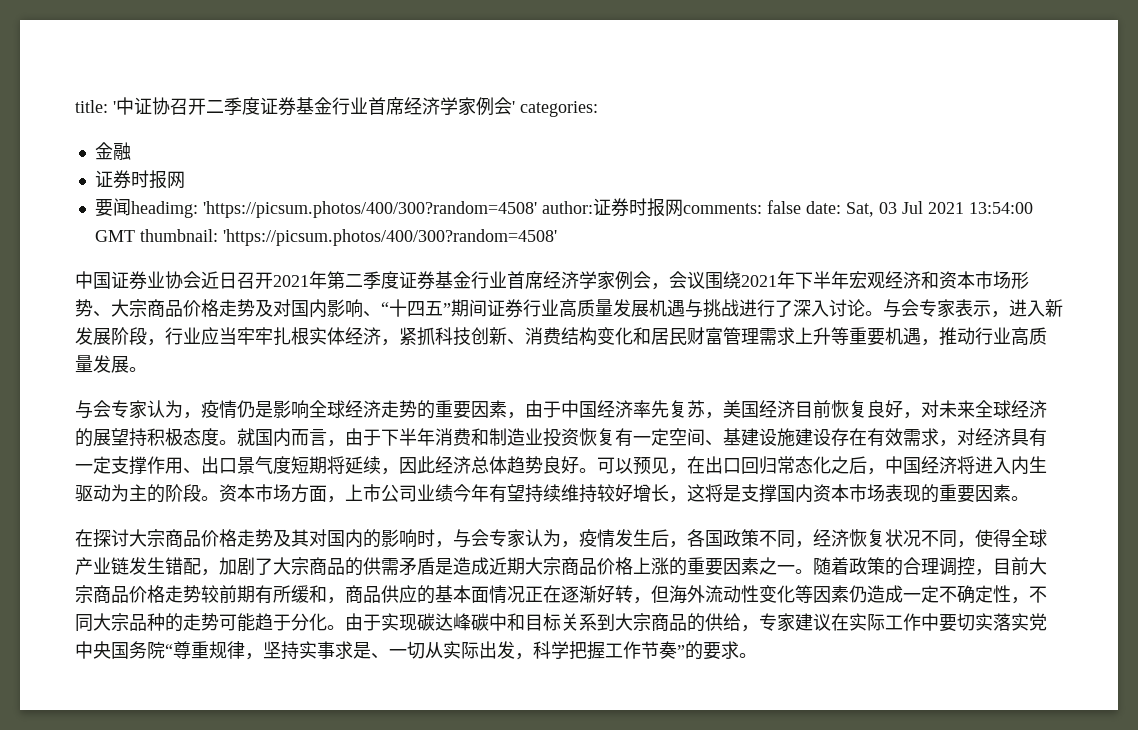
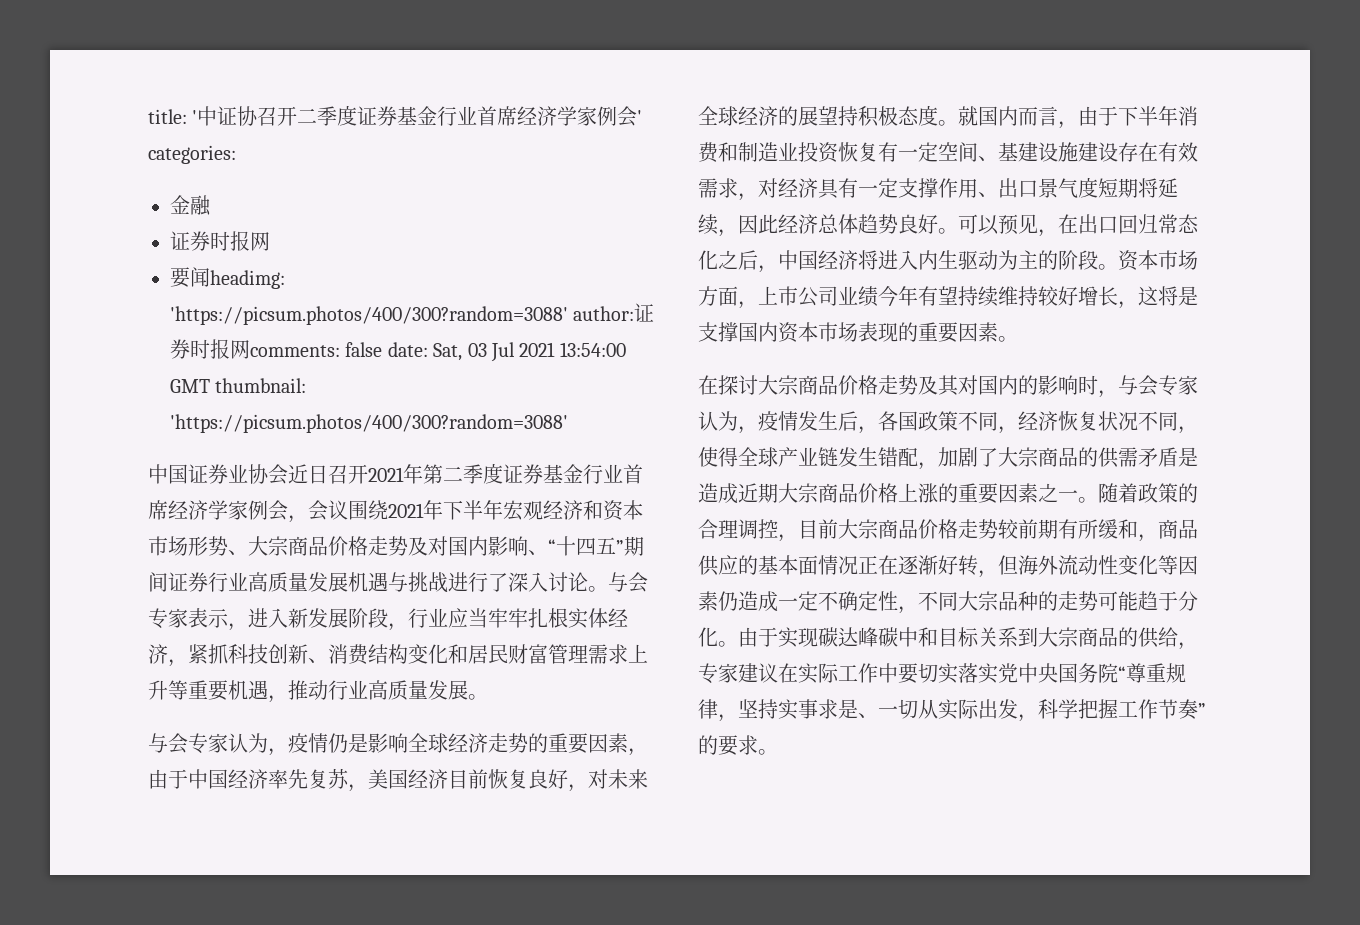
- 要闻headimg: 'https://picsum.photos/400/300?random=4508' author:证券时报网comments: false date: Sat, 03 Jul 2021 13:54:00 GMT thumbnail: 'https://picsum.photos/400/300?random=4508'
+ 要闻headimg: 'https://picsum.photos/400/300?random=3088' author:证券时报网comments: false date: Sat, 03 Jul 2021 13:54:00 GMT thumbnail: 'https://picsum.photos/400/300?random=3088'

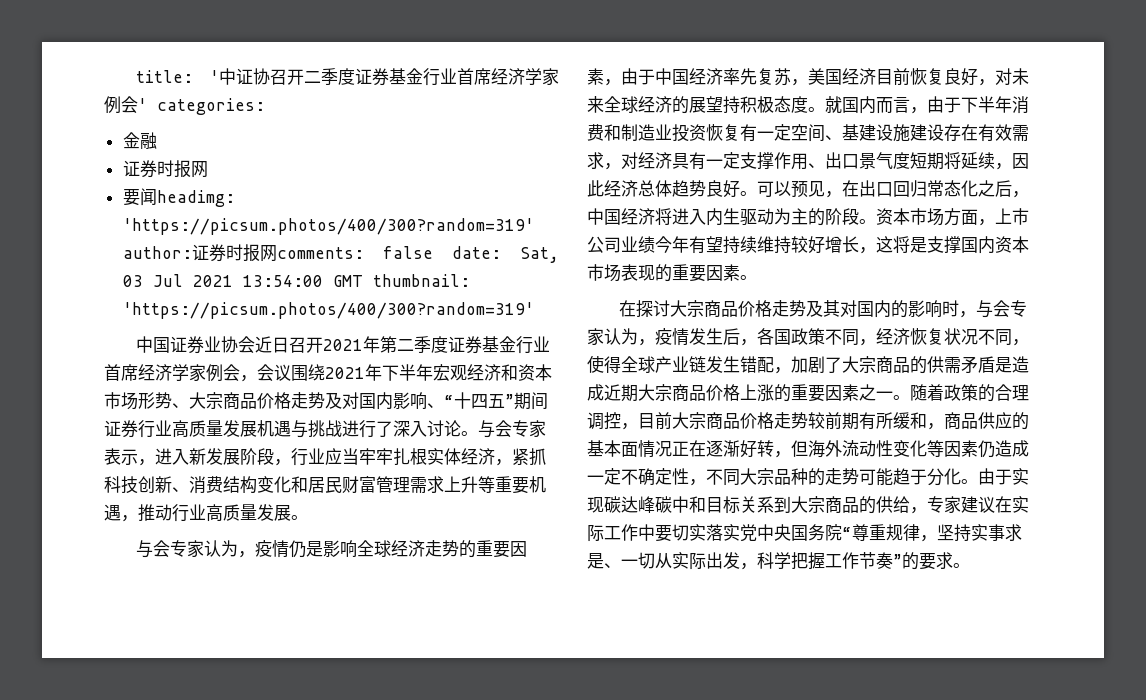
- 要闻headimg: 'https://picsum.photos/400/300?random=3088' author:证券时报网comments: false date: Sat, 03 Jul 2021 13:54:00 GMT thumbnail: 'https://picsum.photos/400/300?random=3088'
+ 要闻headimg: 'https://picsum.photos/400/300?random=319' author:证券时报网comments: false date: Sat, 03 Jul 2021 13:54:00 GMT thumbnail: 'https://picsum.photos/400/300?random=319'

